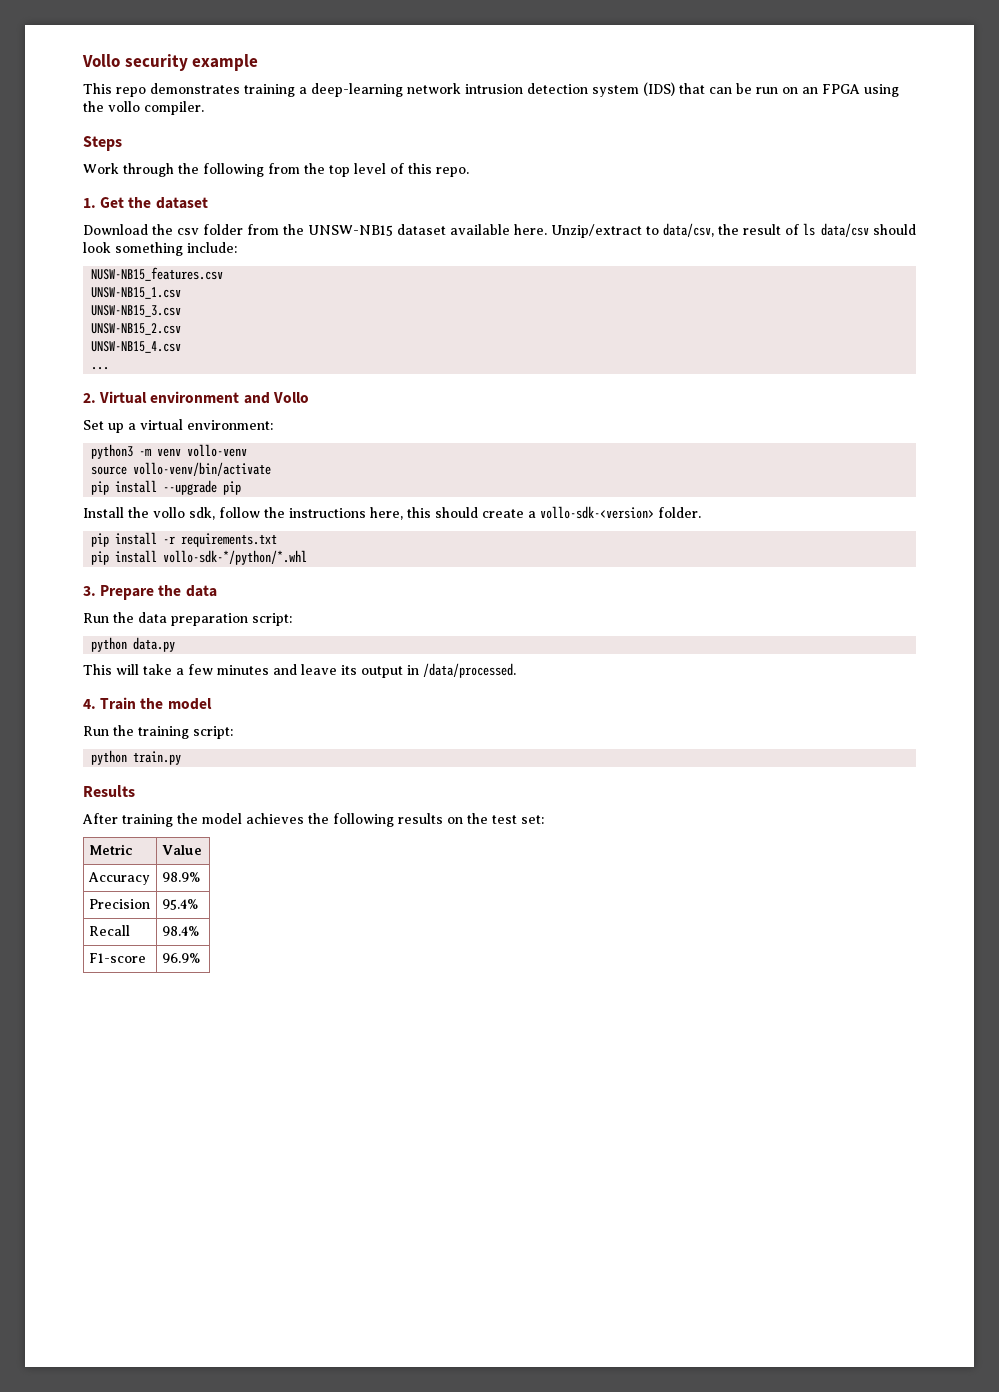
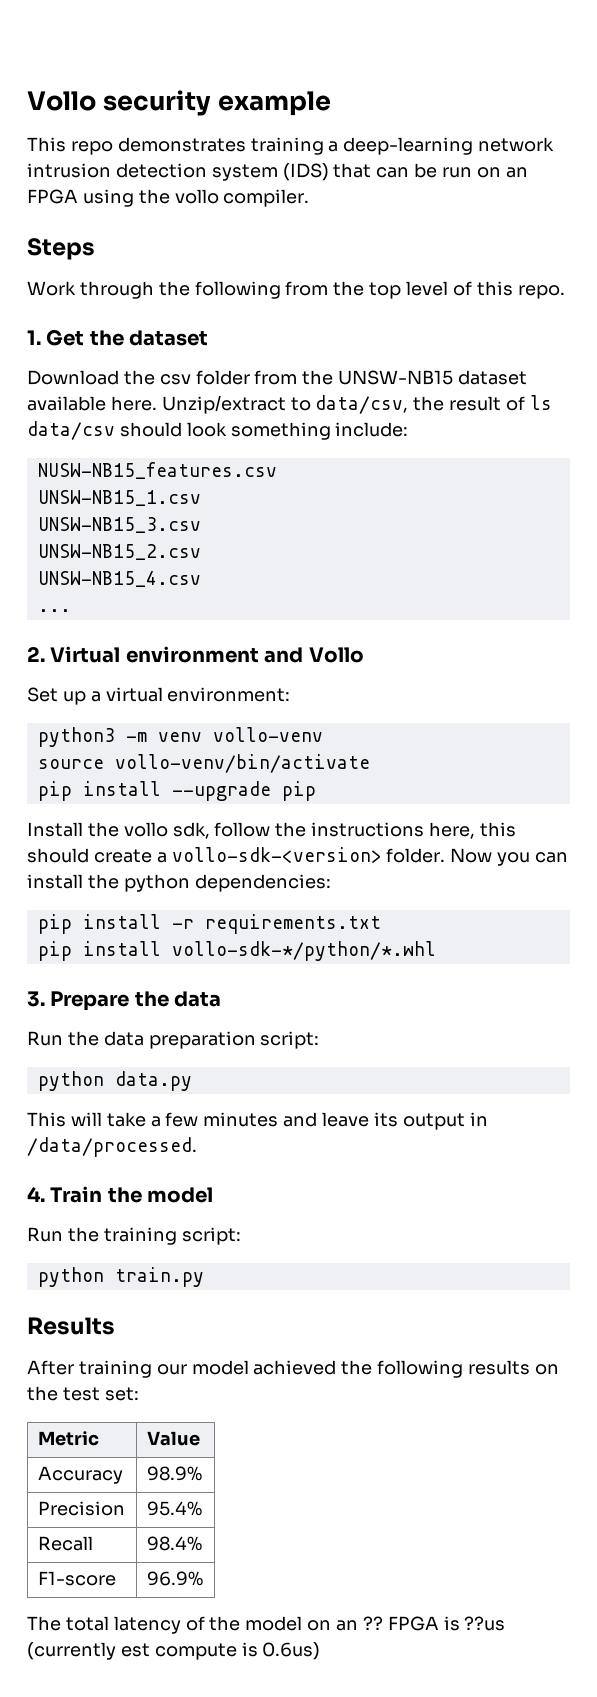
+ Now you can install the python dependencies:
- After training the model achieves the following results on the test set:
+ After training our model achieved the following results on the test set:
+ The total latency of the model on an ?? FPGA is ??us (currently est compute is 0.6us)

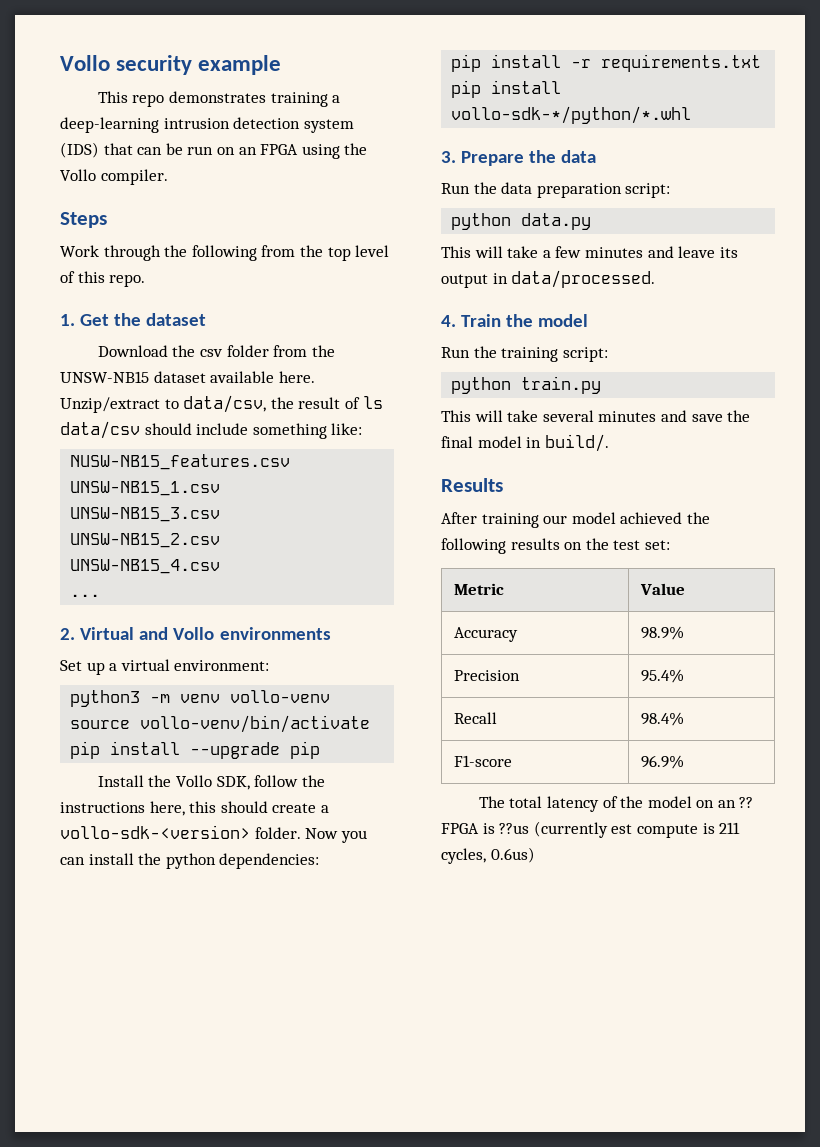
- This repo demonstrates training a deep-learning network intrusion detection system (IDS) that can be run on an FPGA using the vollo compiler.
+ This repo demonstrates training a deep-learning intrusion detection system (IDS) that can be run on an FPGA using the Vollo compiler.
- Unzip/extract to data/csv, the result of ls data/csv should look something include:
+ Unzip/extract to data/csv, the result of ls data/csv should include something like:
- 2. Virtual environment and Vollo
+ 2. Virtual and Vollo environments
- Install the vollo sdk, follow the instructions here, this should create a vollo-sdk-<version> folder.
+ Install the Vollo SDK, follow the instructions here, this should create a vollo-sdk-<version> folder.
- This will take a few minutes and leave its output in /data/processed.
+ This will take a few minutes and leave its output in data/processed.
+ This will take several minutes and save the final model in build/.
- FPGA is ??us (currently est compute is 0.6us)
+ FPGA is ??us (currently est compute is 211 cycles, 0.6us)

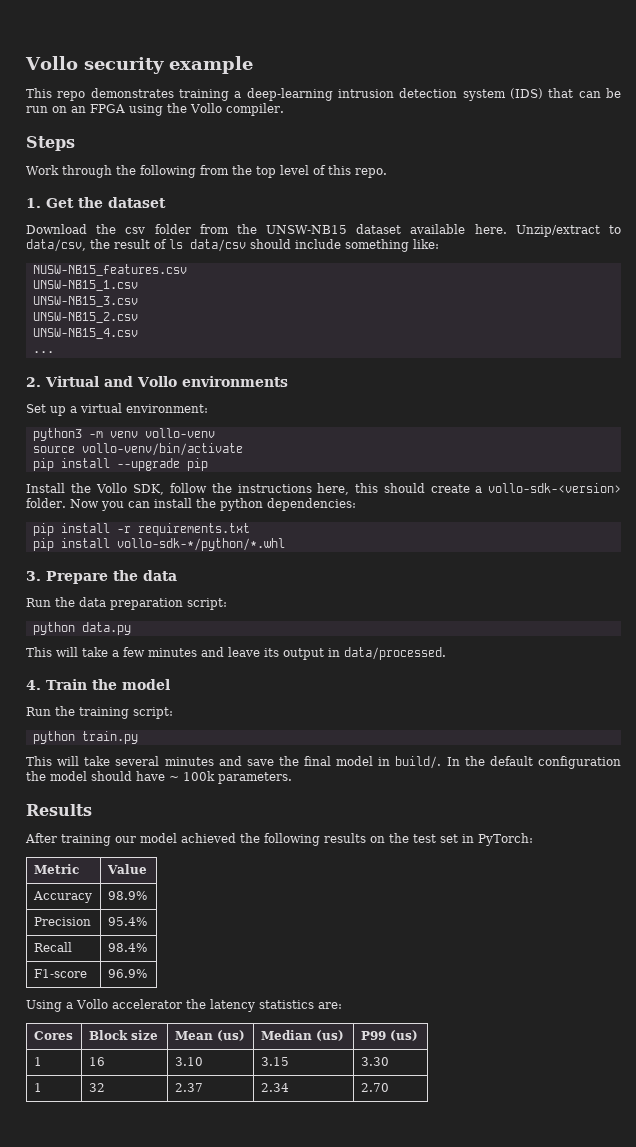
+ In the default configuration the model should have ~ 100k parameters.
- After training our model achieved the following results on the test set:
+ After training our model achieved the following results on the test set in PyTorch:
- The total latency of the model on an ?? FPGA is ??us (currently est compute is 211 cycles, 0.6us)
+ Using a Vollo accelerator the latency statistics are:
+ Cores | Block size | Mean (us) | Median (us) | P99 (us)
+ 1 | 16 | 3.10 | 3.15 | 3.30
+ 1 | 32 | 2.37 | 2.34 | 2.70

